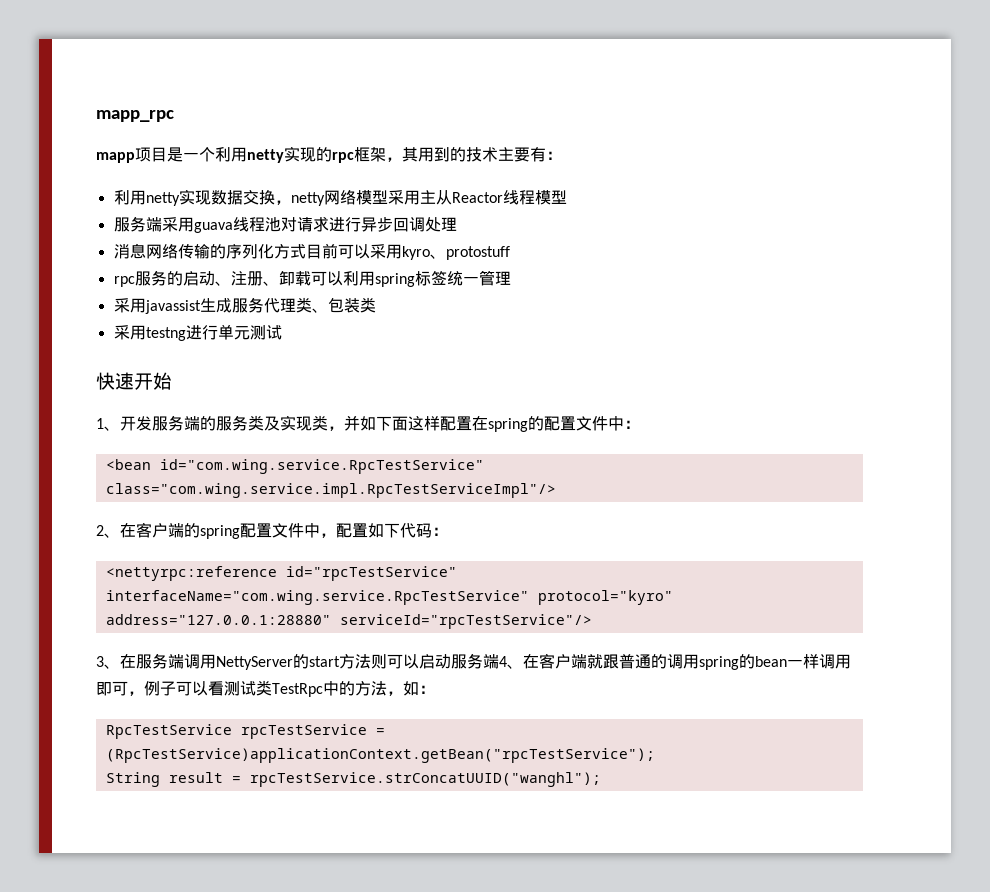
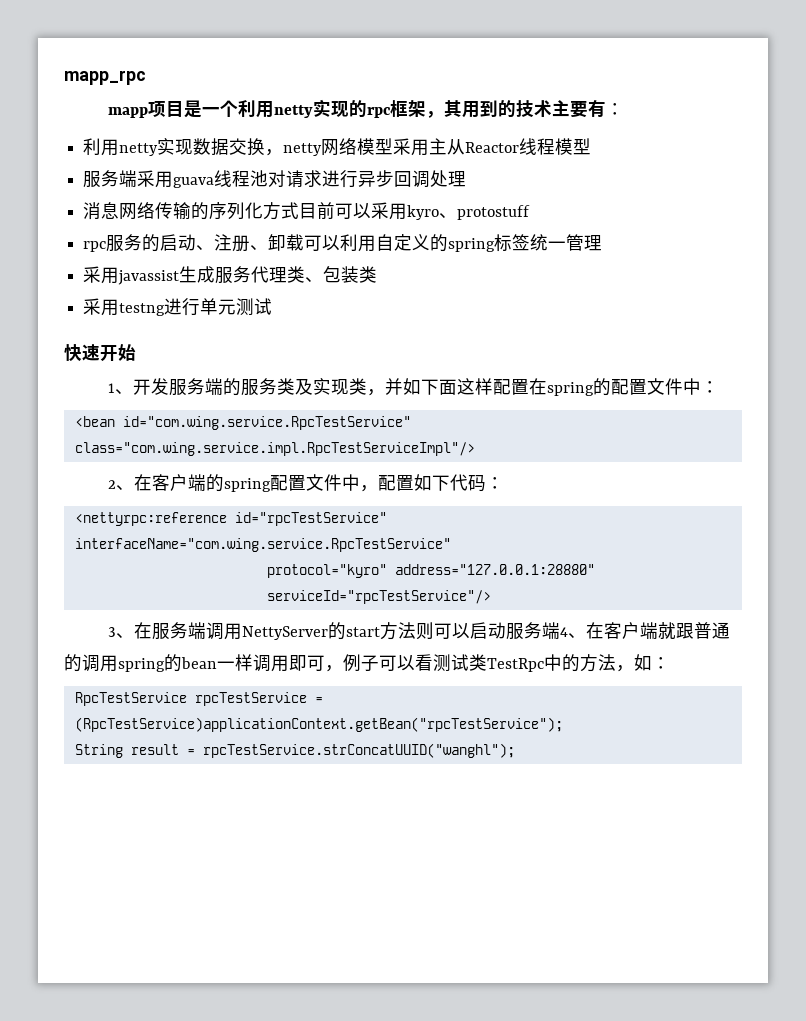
- rpc服务的启动、注册、卸载可以利用spring标签统一管理
+ rpc服务的启动、注册、卸载可以利用自定义的spring标签统一管理
- <nettyrpc:reference id="rpcTestService" interfaceName="com.wing.service.RpcTestService" protocol="kyro" address="127.0.0.1:28880" serviceId="rpcTestService"/>
+ <nettyrpc:reference id="rpcTestService" interfaceName="com.wing.service.RpcTestService"
+ protocol="kyro" address="127.0.0.1:28880" serviceId="rpcTestService"/>

